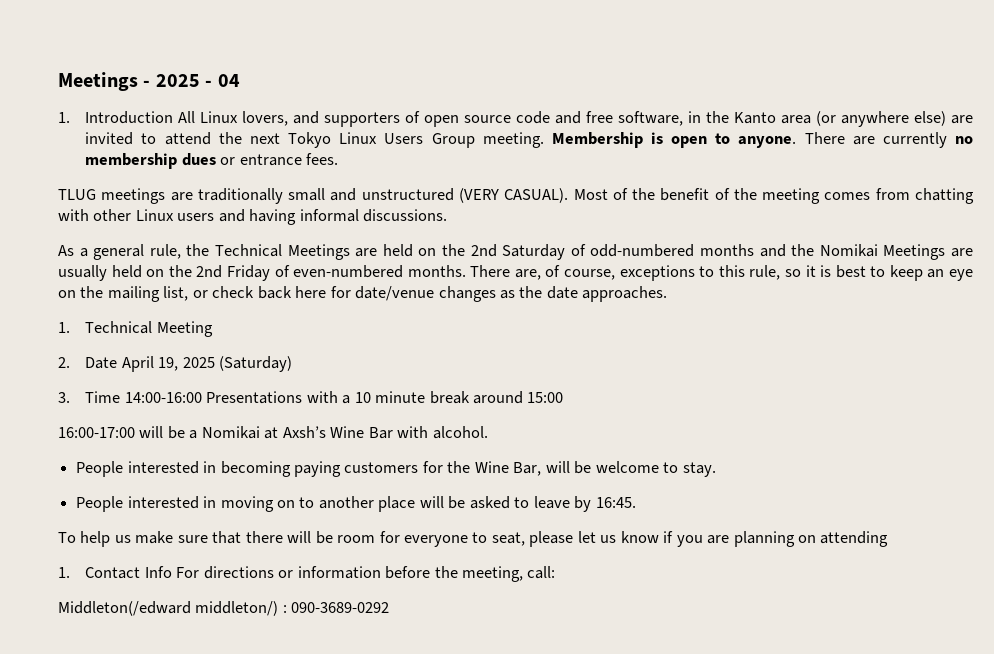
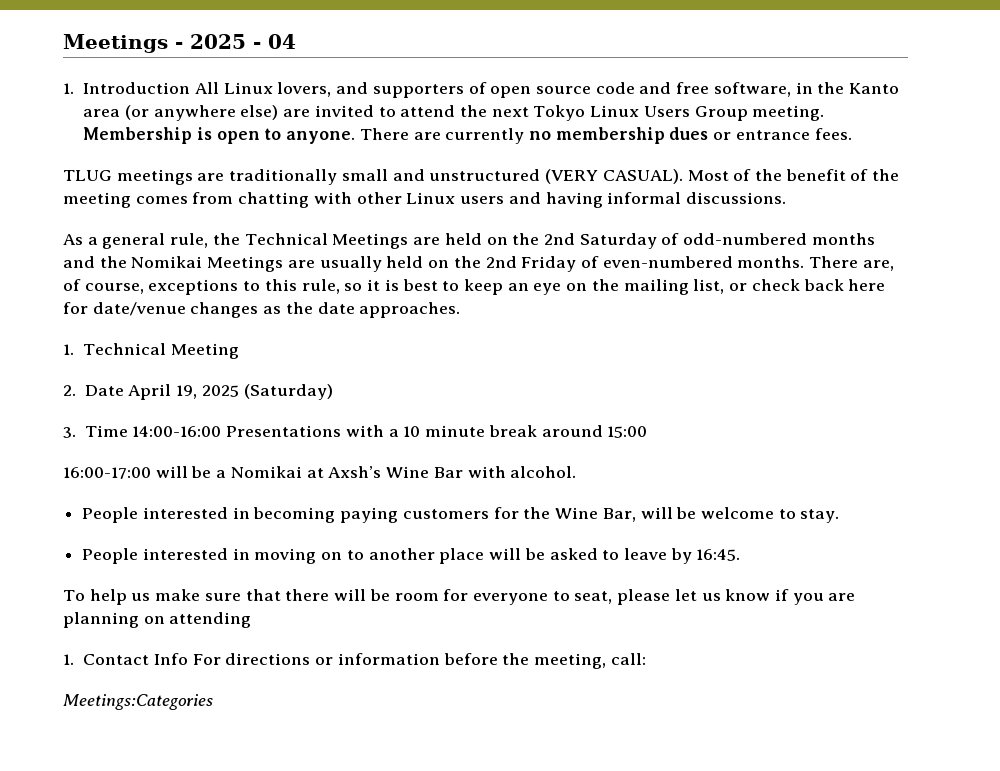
- Middleton(/edward middleton/) : 090-3689-0292
+ Meetings:Categories

